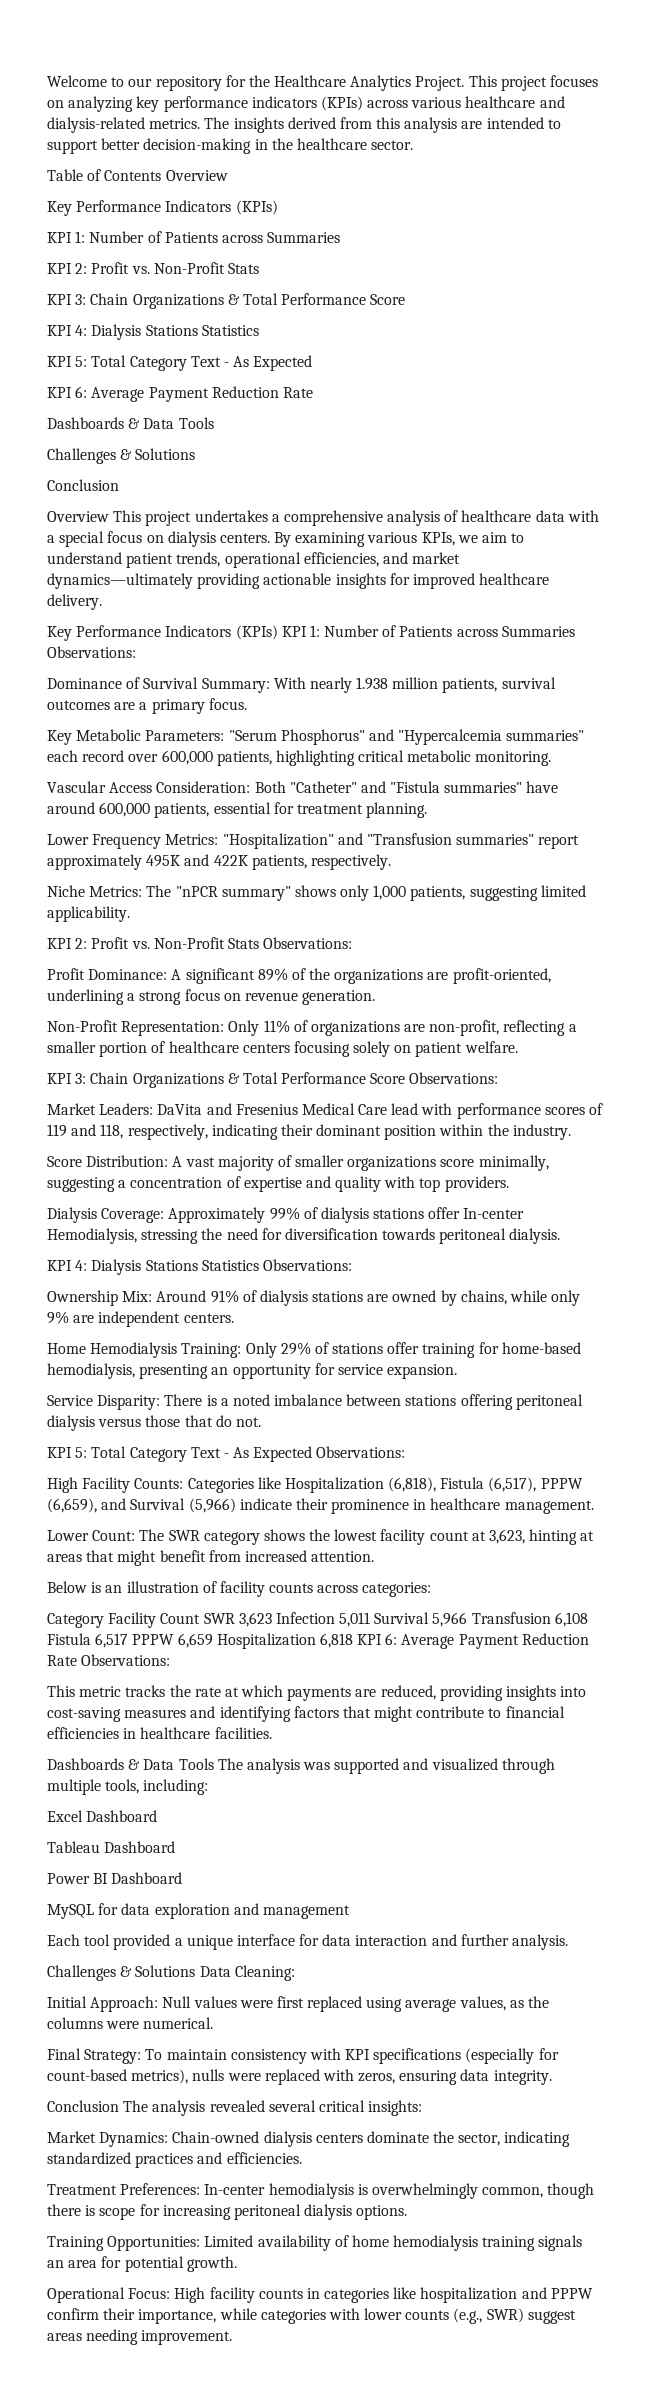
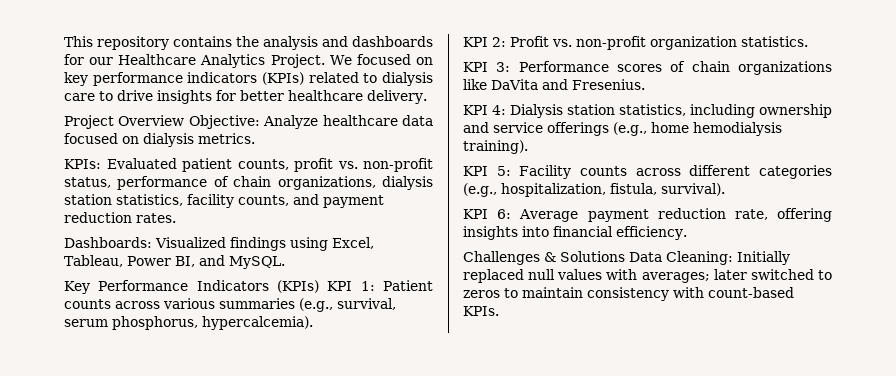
- Welcome to our repository for the Healthcare Analytics Project. This project focuses on analyzing key performance indicators (KPIs) across various healthcare and dialysis-related metrics. The insights derived from this analysis are intended to support better decision-making in the healthcare sector.
- Table of Contents Overview
- Key Performance Indicators (KPIs)
- KPI 1: Number of Patients across Summaries
- KPI 2: Profit vs. Non-Profit Stats
- KPI 3: Chain Organizations & Total Performance Score
- KPI 4: Dialysis Stations Statistics
- KPI 5: Total Category Text - As Expected
- KPI 6: Average Payment Reduction Rate
- Dashboards & Data Tools
- Challenges & Solutions
- Conclusion
- Overview This project undertakes a comprehensive analysis of healthcare data with a special focus on dialysis centers. By examining various KPIs, we aim to understand patient trends, operational efficiencies, and market dynamics—ultimately providing actionable insights for improved healthcare delivery.
+ This repository contains the analysis and dashboards for our Healthcare Analytics Project. We focused on key performance indicators (KPIs) related to dialysis care to drive insights for better healthcare delivery.
+ Project Overview Objective: Analyze healthcare data focused on dialysis metrics.
+ KPIs: Evaluated patient counts, profit vs. non-profit status, performance of chain organizations, dialysis station statistics, facility counts, and payment reduction rates.
+ Dashboards: Visualized findings using Excel, Tableau, Power BI, and MySQL.
- Key Performance Indicators (KPIs) KPI 1: Number of Patients across Summaries Observations:
- Dominance of Survival Summary: With nearly 1.938 million patients, survival outcomes are a primary focus.
- Key Metabolic Parameters: "Serum Phosphorus" and "Hypercalcemia summaries" each record over 600,000 patients, highlighting critical metabolic monitoring.
- Vascular Access Consideration: Both "Catheter" and "Fistula summaries" have around 600,000 patients, essential for treatment planning.
- Lower Frequency Metrics: "Hospitalization" and "Transfusion summaries" report approximately 495K and 422K patients, respectively.
- Niche Metrics: The "nPCR summary" shows only 1,000 patients, suggesting limited applicability.
- KPI 2: Profit vs. Non-Profit Stats Observations:
- Profit Dominance: A significant 89% of the organizations are profit-oriented, underlining a strong focus on revenue generation.
- Non-Profit Representation: Only 11% of organizations are non-profit, reflecting a smaller portion of healthcare centers focusing solely on patient welfare.
- KPI 3: Chain Organizations & Total Performance Score Observations:
- Market Leaders: DaVita and Fresenius Medical Care lead with performance scores of 119 and 118, respectively, indicating their dominant position within the industry.
- Score Distribution: A vast majority of smaller organizations score minimally, suggesting a concentration of expertise and quality with top providers.
- Dialysis Coverage: Approximately 99% of dialysis stations offer In-center Hemodialysis, stressing the need for diversification towards peritoneal dialysis.
- KPI 4: Dialysis Stations Statistics Observations:
- Ownership Mix: Around 91% of dialysis stations are owned by chains, while only 9% are independent centers.
- Home Hemodialysis Training: Only 29% of stations offer training for home-based hemodialysis, presenting an opportunity for service expansion.
- Service Disparity: There is a noted imbalance between stations offering peritoneal dialysis versus those that do not.
- KPI 5: Total Category Text - As Expected Observations:
- High Facility Counts: Categories like Hospitalization (6,818), Fistula (6,517), PPPW (6,659), and Survival (5,966) indicate their prominence in healthcare management.
- Lower Count: The SWR category shows the lowest facility count at 3,623, hinting at areas that might benefit from increased attention.
- Below is an illustration of facility counts across categories:
- Category Facility Count SWR 3,623 Infection 5,011 Survival 5,966 Transfusion 6,108 Fistula 6,517 PPPW 6,659 Hospitalization 6,818 KPI 6: Average Payment Reduction Rate Observations:
- This metric tracks the rate at which payments are reduced, providing insights into cost-saving measures and identifying factors that might contribute to financial efficiencies in healthcare facilities.
- Dashboards & Data Tools The analysis was supported and visualized through multiple tools, including:
- Excel Dashboard
- Tableau Dashboard
- Power BI Dashboard
- MySQL for data exploration and management
- Each tool provided a unique interface for data interaction and further analysis.
+ Key Performance Indicators (KPIs) KPI 1: Patient counts across various summaries (e.g., survival, serum phosphorus, hypercalcemia).
+ KPI 2: Profit vs. non-profit organization statistics.
+ KPI 3: Performance scores of chain organizations like DaVita and Fresenius.
+ KPI 4: Dialysis station statistics, including ownership and service offerings (e.g., home hemodialysis training).
+ KPI 5: Facility counts across different categories (e.g., hospitalization, fistula, survival).
+ KPI 6: Average payment reduction rate, offering insights into financial efficiency.
- Challenges & Solutions Data Cleaning:
- Initial Approach: Null values were first replaced using average values, as the columns were numerical.
- Final Strategy: To maintain consistency with KPI specifications (especially for count-based metrics), nulls were replaced with zeros, ensuring data integrity.
- Conclusion The analysis revealed several critical insights:
- Market Dynamics: Chain-owned dialysis centers dominate the sector, indicating standardized practices and efficiencies.
- Treatment Preferences: In-center hemodialysis is overwhelmingly common, though there is scope for increasing peritoneal dialysis options.
- Training Opportunities: Limited availability of home hemodialysis training signals an area for potential growth.
- Operational Focus: High facility counts in categories like hospitalization and PPPW confirm their importance, while categories with lower counts (e.g., SWR) suggest areas needing improvement.
+ Challenges & Solutions Data Cleaning: Initially replaced null values with averages; later switched to zeros to maintain consistency with count-based KPIs.

